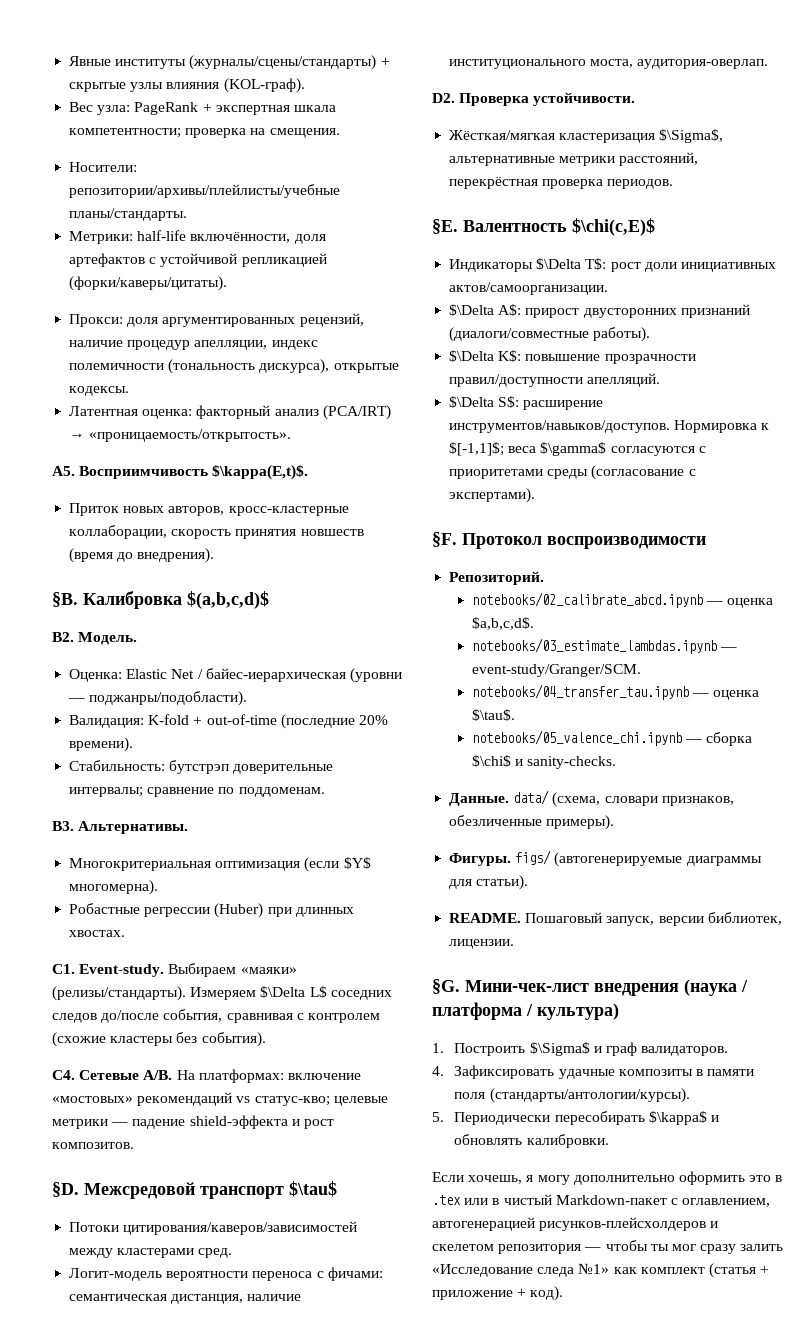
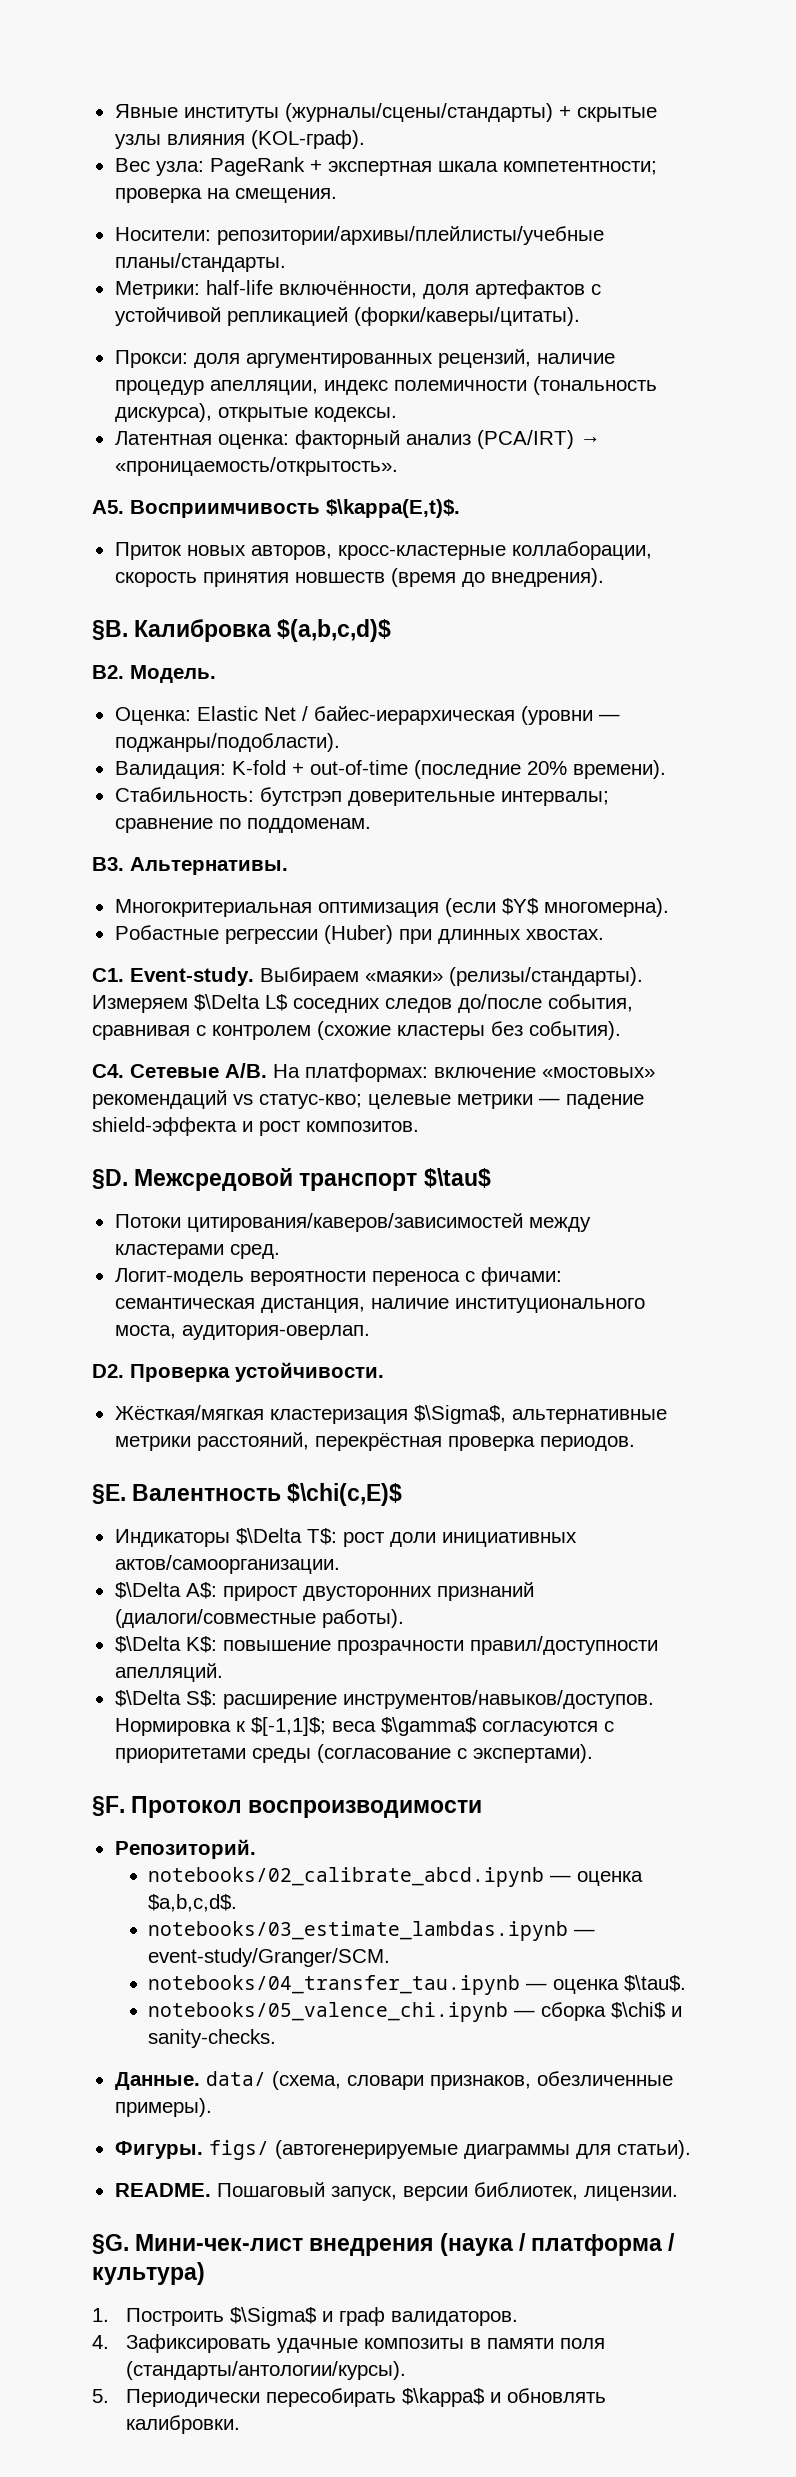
- Если хочешь, я могу дополнительно оформить это в .tex или в чистый Markdown-пакет с оглавлением, автогенерацией рисунков-плейсхолдеров и скелетом репозитория — чтобы ты мог сразу залить «Исследование следа №1» как комплект (статья + приложение + код).

